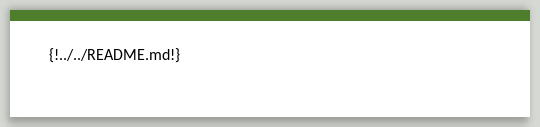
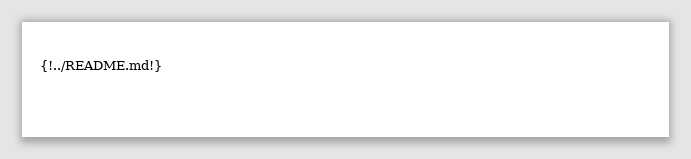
- {!../../README.md!}
+ {!../README.md!}

